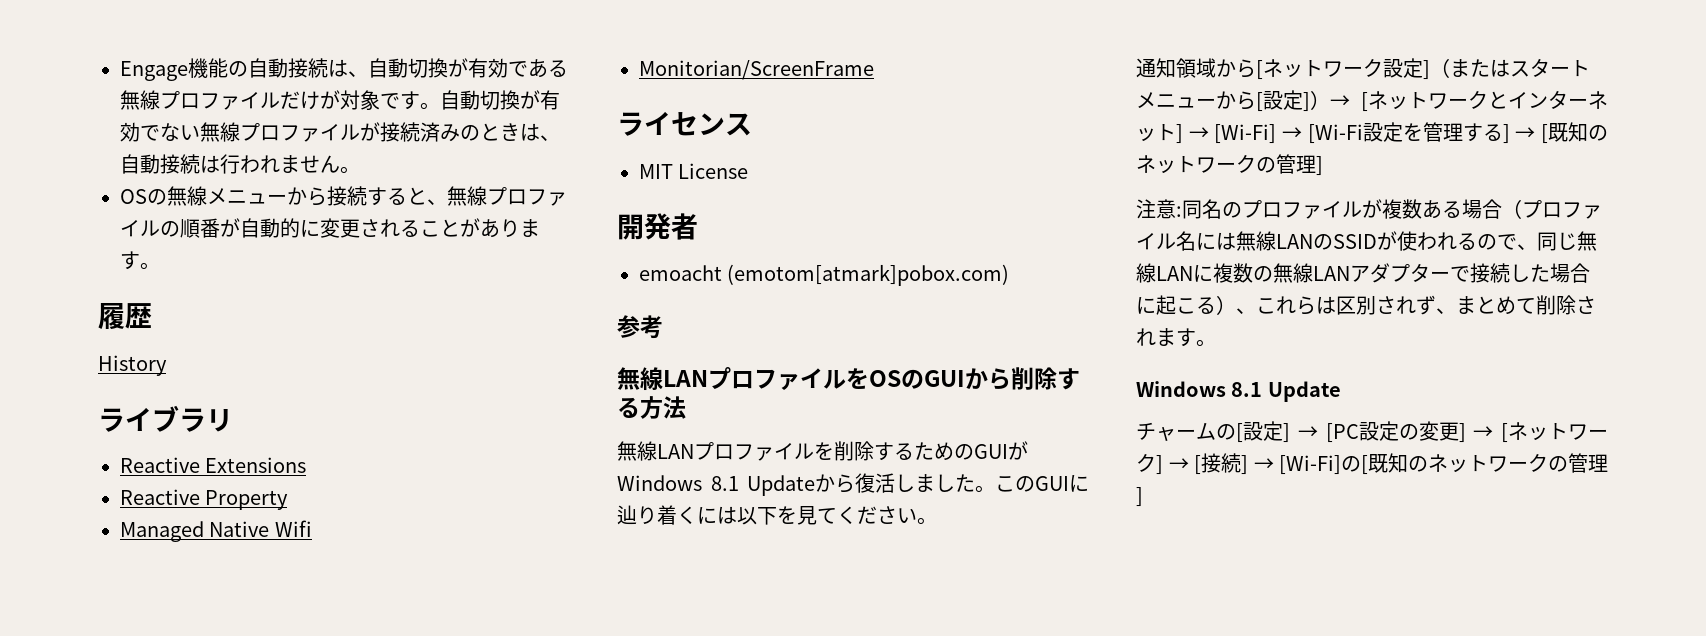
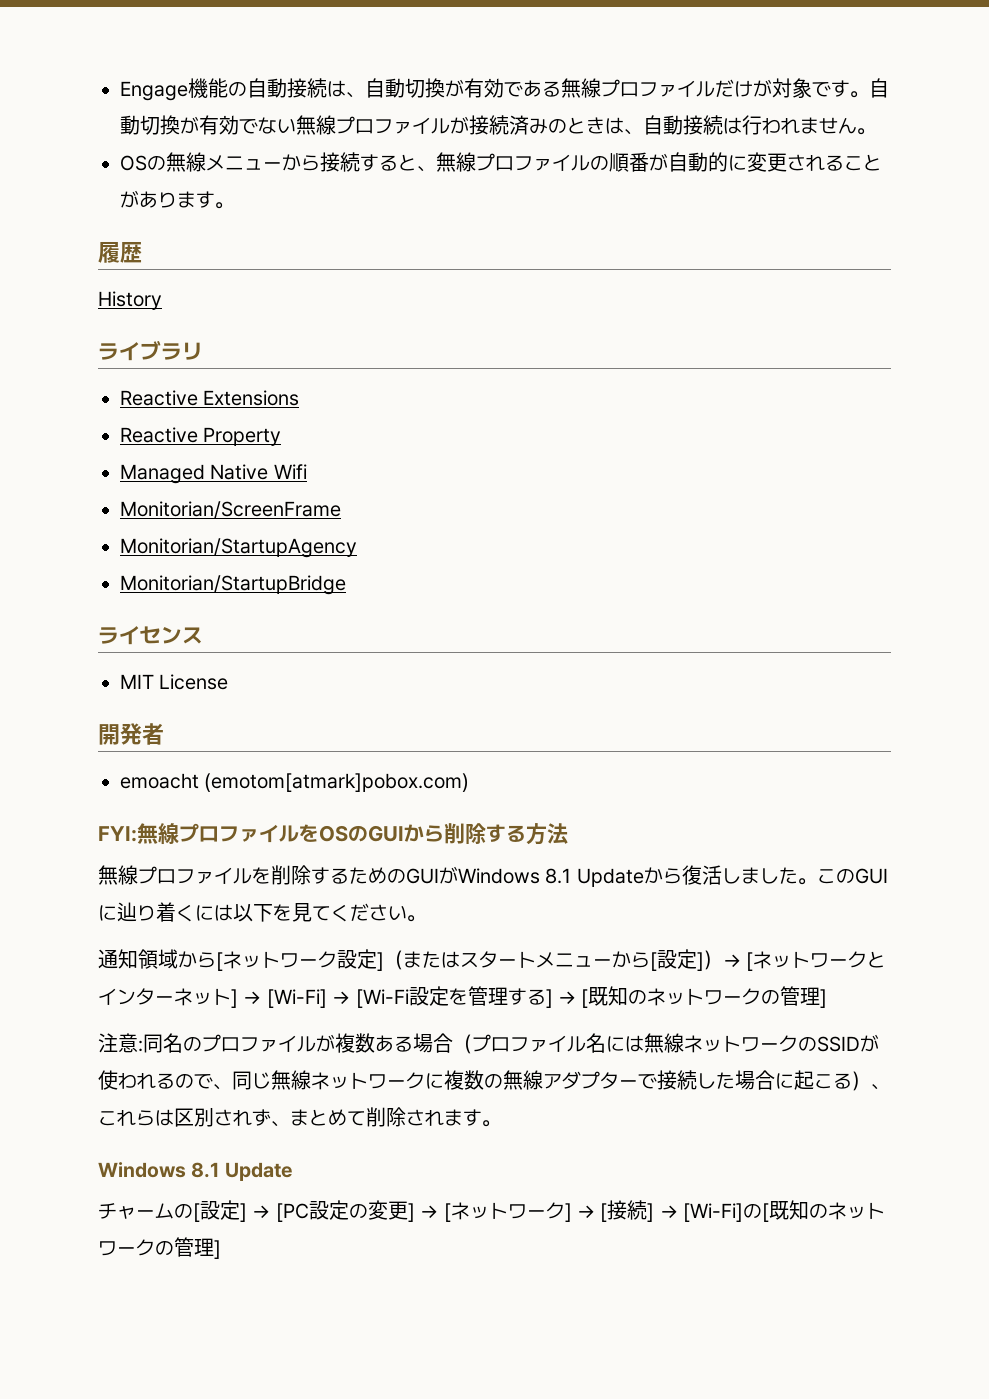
+ Monitorian/StartupAgency
+ Monitorian/StartupBridge
- 参考
- 無線LANプロファイルをOSのGUIから削除する方法
+ FYI:無線プロファイルをOSのGUIから削除する方法
- 無線LANプロファイルを削除するためのGUIがWindows 8.1 Updateから復活しました。
+ 無線プロファイルを削除するためのGUIがWindows 8.1 Updateから復活しました。
- 注意:同名のプロファイルが複数ある場合（プロファイル名には無線LANのSSIDが使われるので、同じ無線LANに複数の無線LANアダプターで接続した場合に起こる）、これらは区別されず、まとめて削除されます。
+ 注意:同名のプロファイルが複数ある場合（プロファイル名には無線ネットワークのSSIDが使われるので、同じ無線ネットワークに複数の無線アダプターで接続した場合に起こる）、これらは区別されず、まとめて削除されます。

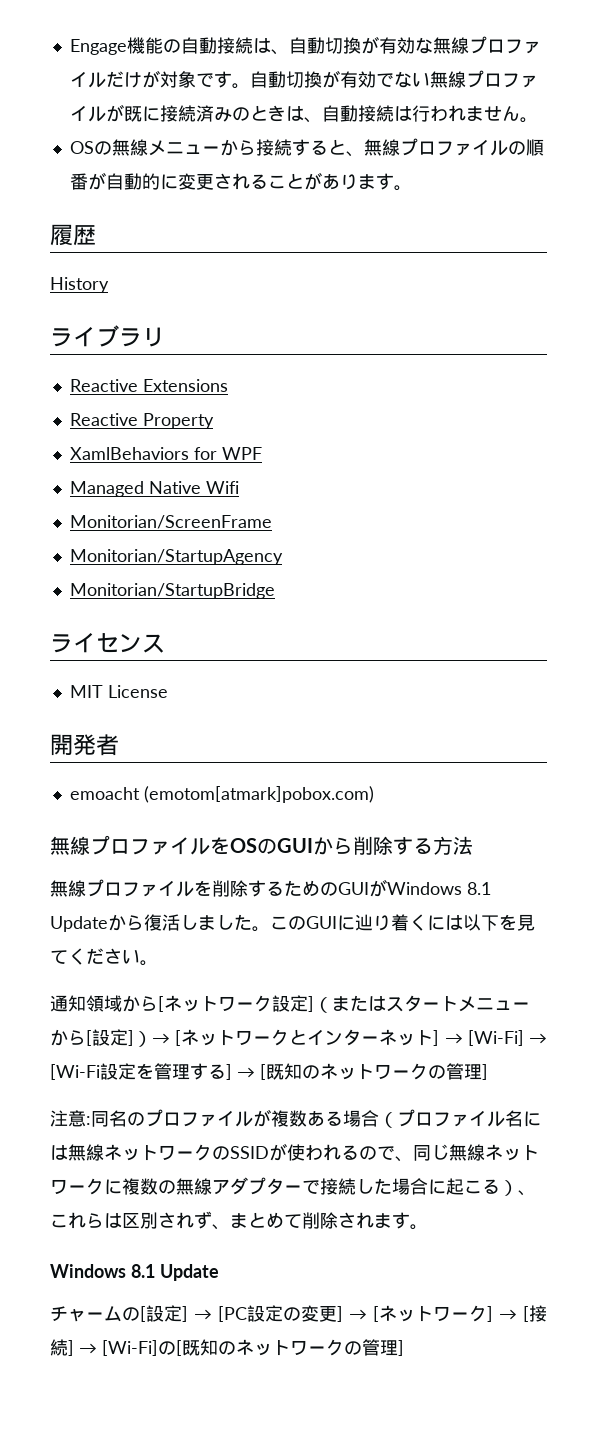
- Engage機能の自動接続は、自動切換が有効である無線プロファイルだけが対象です。
+ Engage機能の自動接続は、自動切換が有効な無線プロファイルだけが対象です。
- 自動切換が有効でない無線プロファイルが接続済みのときは、自動接続は行われません。
+ 自動切換が有効でない無線プロファイルが既に接続済みのときは、自動接続は行われません。
+ XamlBehaviors for WPF
- FYI:無線プロファイルをOSのGUIから削除する方法
+ 無線プロファイルをOSのGUIから削除する方法

